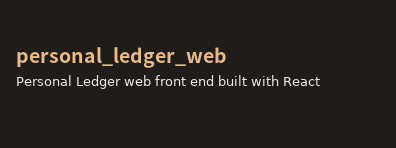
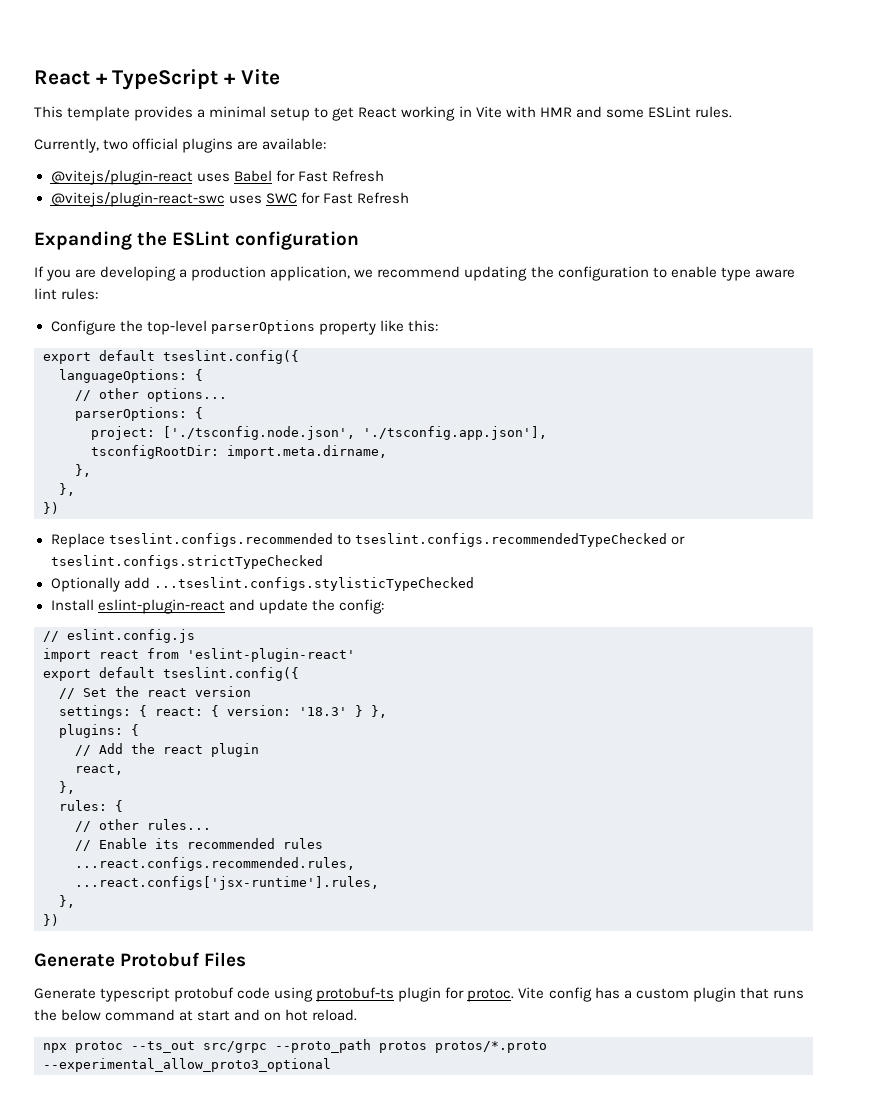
- personal_ledger_web
- Personal Ledger web front end built with React
+ React + TypeScript + Vite
+ This template provides a minimal setup to get React working in Vite with HMR and some ESLint rules.
+ Currently, two official plugins are available:
+ @vitejs/plugin-react uses Babel for Fast Refresh
+ @vitejs/plugin-react-swc uses SWC for Fast Refresh
+ Expanding the ESLint configuration
+ If you are developing a production application, we recommend updating the configuration to enable type aware lint rules:
+ Configure the top-level parserOptions property like this:
+ export default tseslint.config({
+ languageOptions: {
+ // other options...
+ parserOptions: {
+ project: ['./tsconfig.node.json', './tsconfig.app.json'],
+ tsconfigRootDir: import.meta.dirname,
+ },
+ },
+ })
+ Replace tseslint.configs.recommended to tseslint.configs.recommendedTypeChecked or tseslint.configs.strictTypeChecked
+ Optionally add ...tseslint.configs.stylisticTypeChecked
+ Install eslint-plugin-react and update the config:
+ // eslint.config.js
+ import react from 'eslint-plugin-react'
+ export default tseslint.config({
+ // Set the react version
+ settings: { react: { version: '18.3' } },
+ plugins: {
+ // Add the react plugin
+ react,
+ },
+ rules: {
+ // other rules...
+ // Enable its recommended rules
+ ...react.configs.recommended.rules,
+ ...react.configs['jsx-runtime'].rules,
+ },
+ })
+ Generate Protobuf Files
+ Generate typescript protobuf code using protobuf-ts plugin for protoc. Vite config has a custom plugin that runs the below command at start and on hot reload.
+ npx protoc --ts_out src/grpc --proto_path protos protos/*.proto --experimental_allow_proto3_optional

